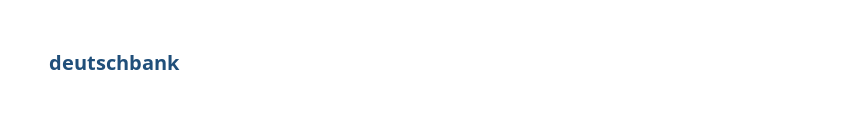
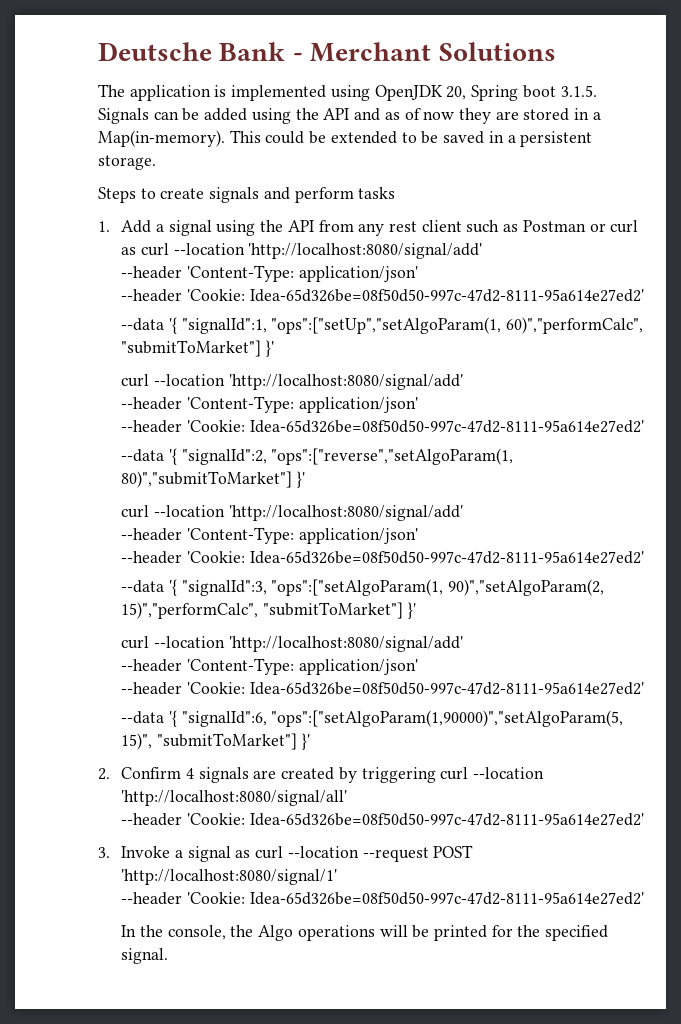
- deutschbank
+ Deutsche Bank - Merchant Solutions
+ The application is implemented using OpenJDK 20, Spring boot 3.1.5. Signals can be added using the API and as of now they are stored in a Map(in-memory). This could be extended to be saved in a persistent storage.
+ Steps to create signals and perform tasks
+ 1. Add a signal using the API from any rest client such as Postman or curl as curl --location 'http://localhost:8080/signal/add'
+ --header 'Content-Type: application/json'
+ --header 'Cookie: Idea-65d326be=08f50d50-997c-47d2-8111-95a614e27ed2'
+ --data '{ "signalId":1, "ops":["setUp","setAlgoParam(1, 60)","performCalc", "submitToMarket"] }'
+ curl --location 'http://localhost:8080/signal/add'
+ --header 'Content-Type: application/json'
+ --header 'Cookie: Idea-65d326be=08f50d50-997c-47d2-8111-95a614e27ed2'
+ --data '{ "signalId":2, "ops":["reverse","setAlgoParam(1, 80)","submitToMarket"] }'
+ curl --location 'http://localhost:8080/signal/add'
+ --header 'Content-Type: application/json'
+ --header 'Cookie: Idea-65d326be=08f50d50-997c-47d2-8111-95a614e27ed2'
+ --data '{ "signalId":3, "ops":["setAlgoParam(1, 90)","setAlgoParam(2, 15)","performCalc", "submitToMarket"] }'
+ curl --location 'http://localhost:8080/signal/add'
+ --header 'Content-Type: application/json'
+ --header 'Cookie: Idea-65d326be=08f50d50-997c-47d2-8111-95a614e27ed2'
+ --data '{ "signalId":6, "ops":["setAlgoParam(1,90000)","setAlgoParam(5, 15)", "submitToMarket"] }'
+ 2. Confirm 4 signals are created by triggering curl --location 'http://localhost:8080/signal/all'
+ --header 'Cookie: Idea-65d326be=08f50d50-997c-47d2-8111-95a614e27ed2'
+ 3. Invoke a signal as curl --location --request POST 'http://localhost:8080/signal/1'
+ --header 'Cookie: Idea-65d326be=08f50d50-997c-47d2-8111-95a614e27ed2'
+ In the console, the Algo operations will be printed for the specified signal.

